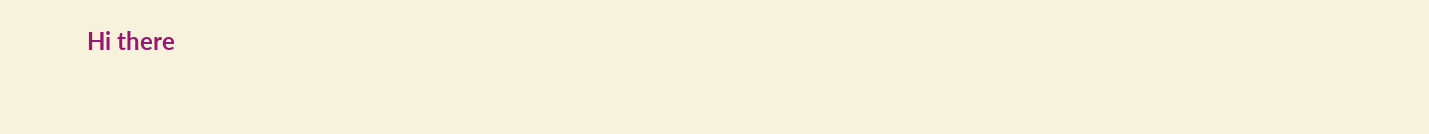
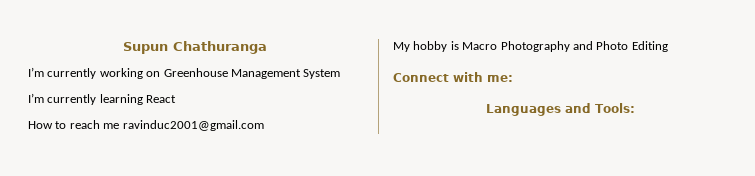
- Hi there
+ Supun Chathuranga
+ I’m currently working on Greenhouse Management System
+ I’m currently learning React
+ How to reach me ravinduc2001@gmail.com
+ My hobby is Macro Photography and Photo Editing
+ Connect with me:
+ Languages and Tools:

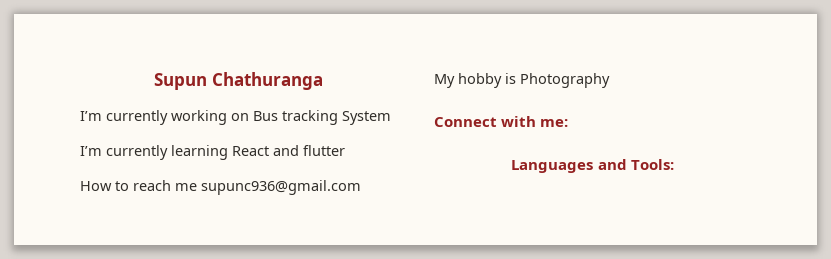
- I’m currently working on Greenhouse Management System
+ I’m currently working on Bus tracking System
- I’m currently learning React
+ I’m currently learning React and flutter
- How to reach me ravinduc2001@gmail.com
+ How to reach me supunc936@gmail.com
- My hobby is Macro Photography and Photo Editing
+ My hobby is Photography

